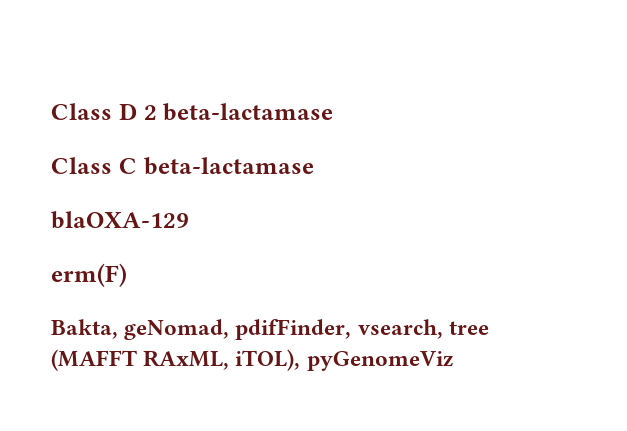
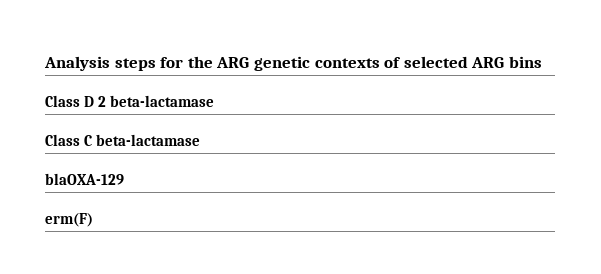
+ Analysis steps for the ARG genetic contexts of selected ARG bins
- Bakta, geNomad, pdifFinder, vsearch, tree (MAFFT RAxML, iTOL), pyGenomeViz

